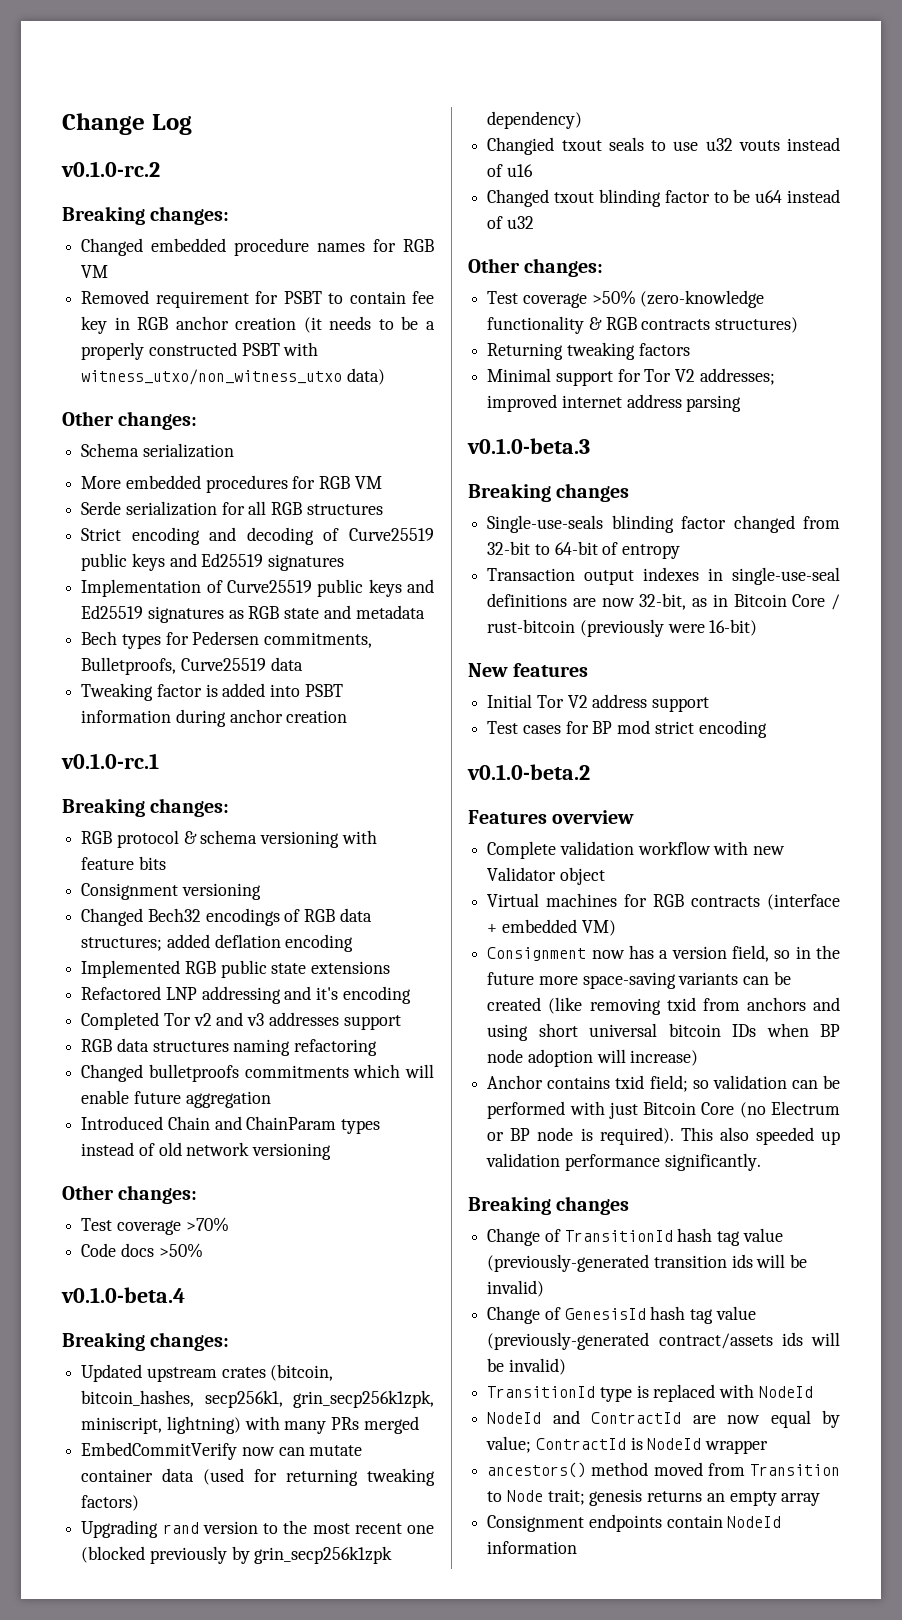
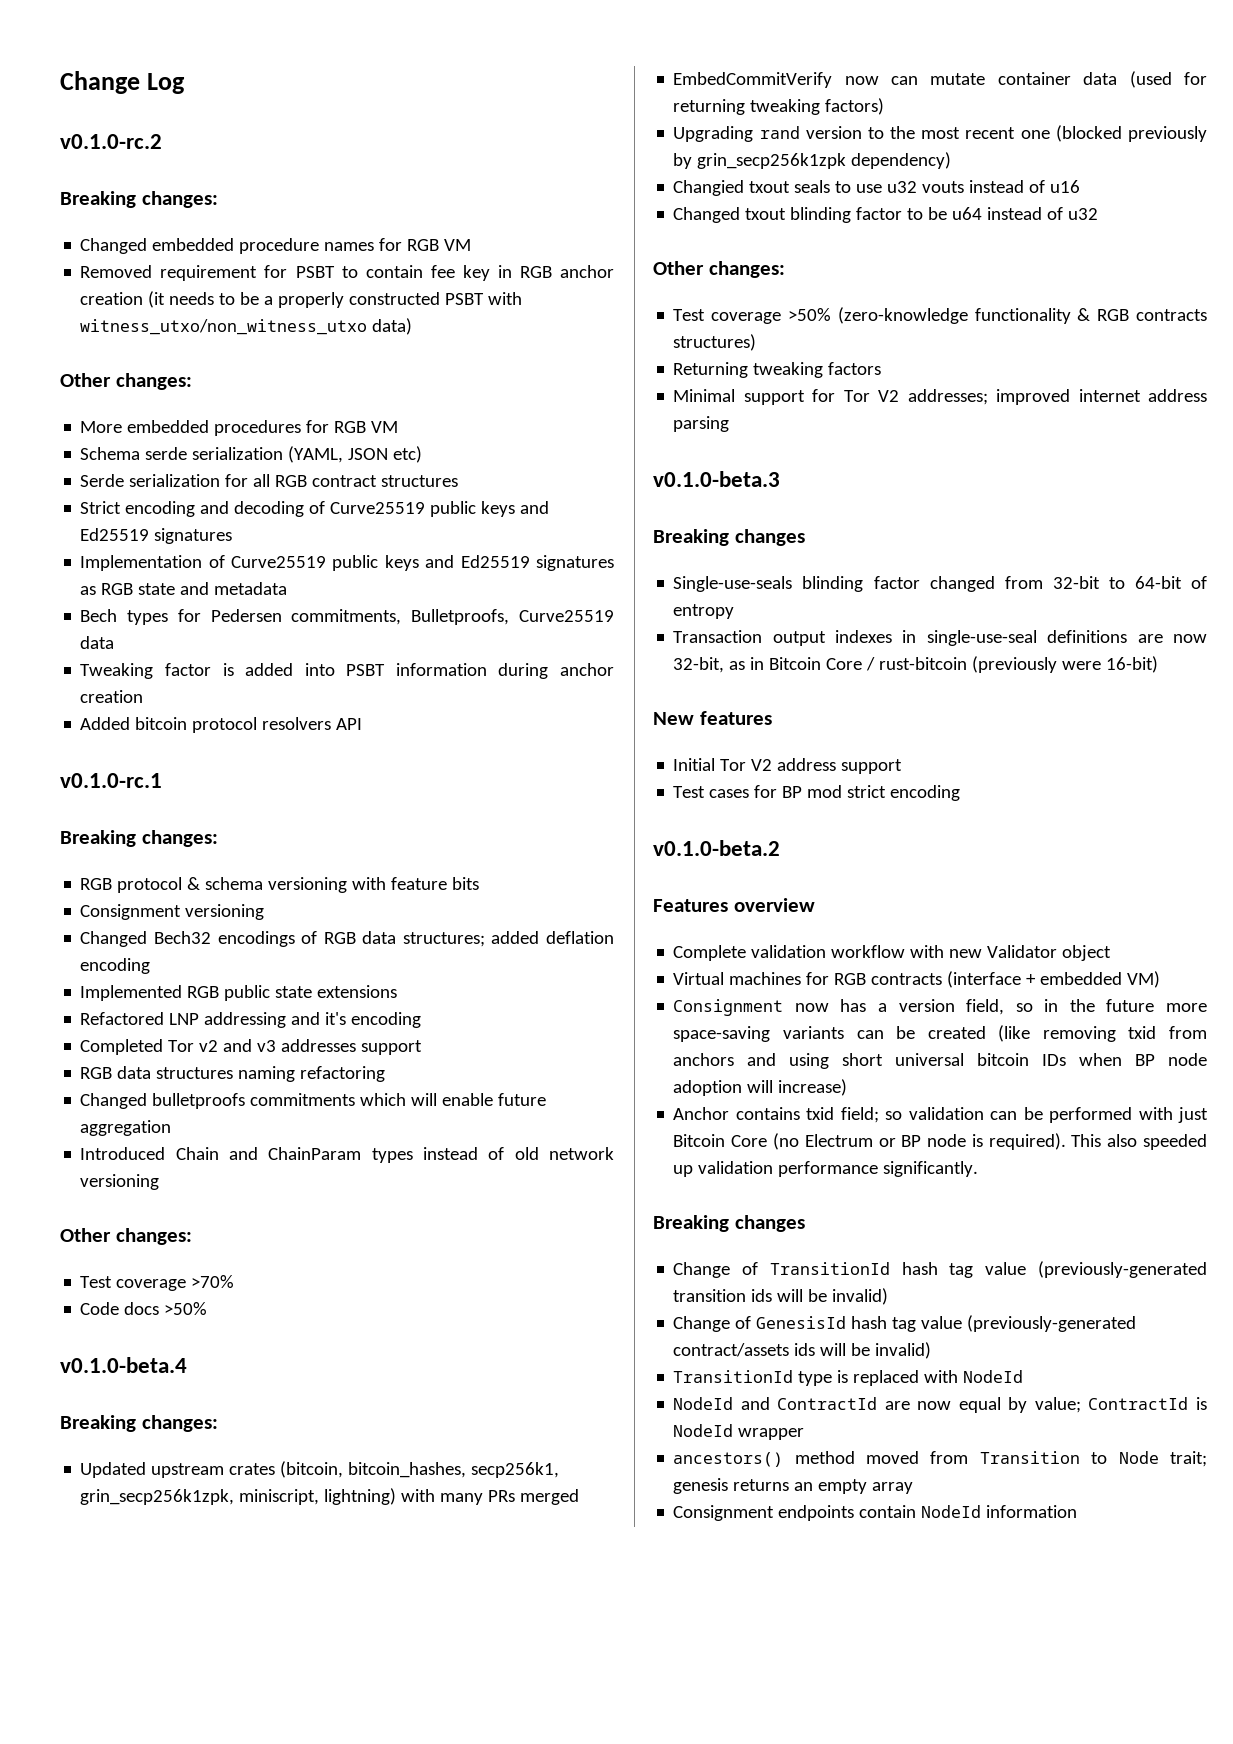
- Schema serialization
+ Schema serde serialization (YAML, JSON etc)
- Serde serialization for all RGB structures
+ Serde serialization for all RGB contract structures
+ Added bitcoin protocol resolvers API

